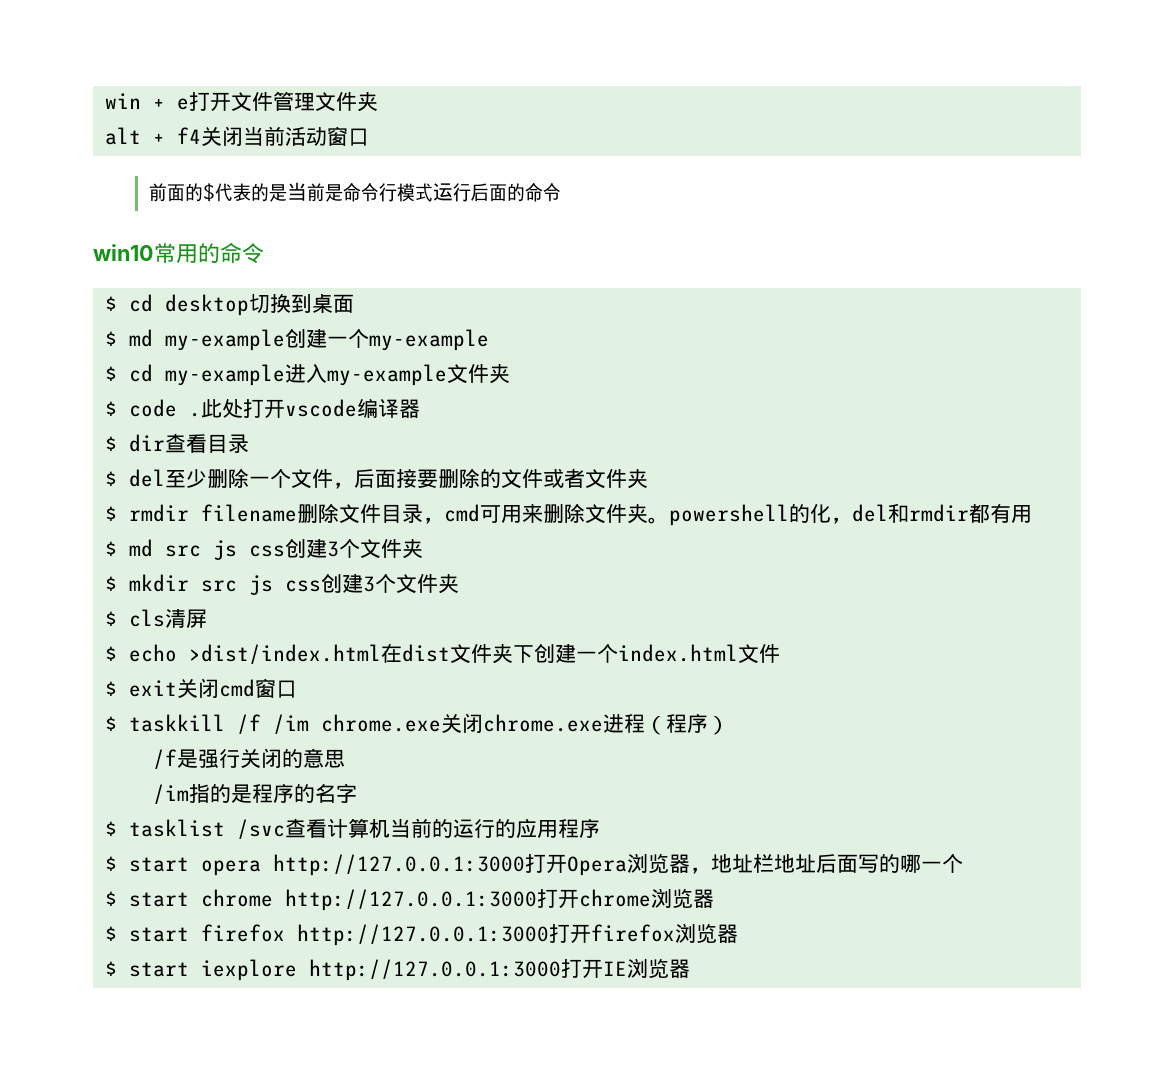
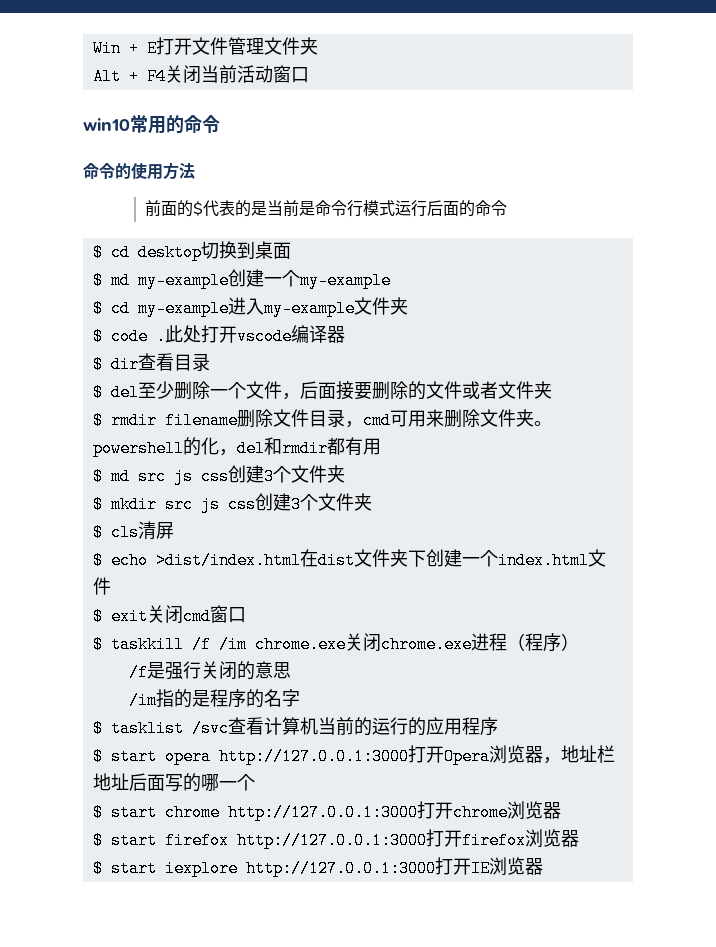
- win + e打开文件管理文件夹
+ Win + E打开文件管理文件夹
- alt + f4关闭当前活动窗口
+ Alt + F4关闭当前活动窗口
+ win10常用的命令
+ 命令的使用方法
- win10常用的命令

